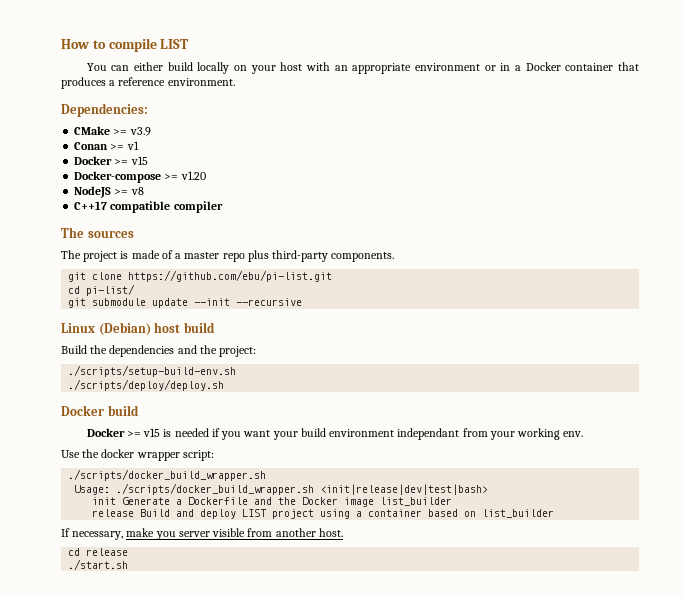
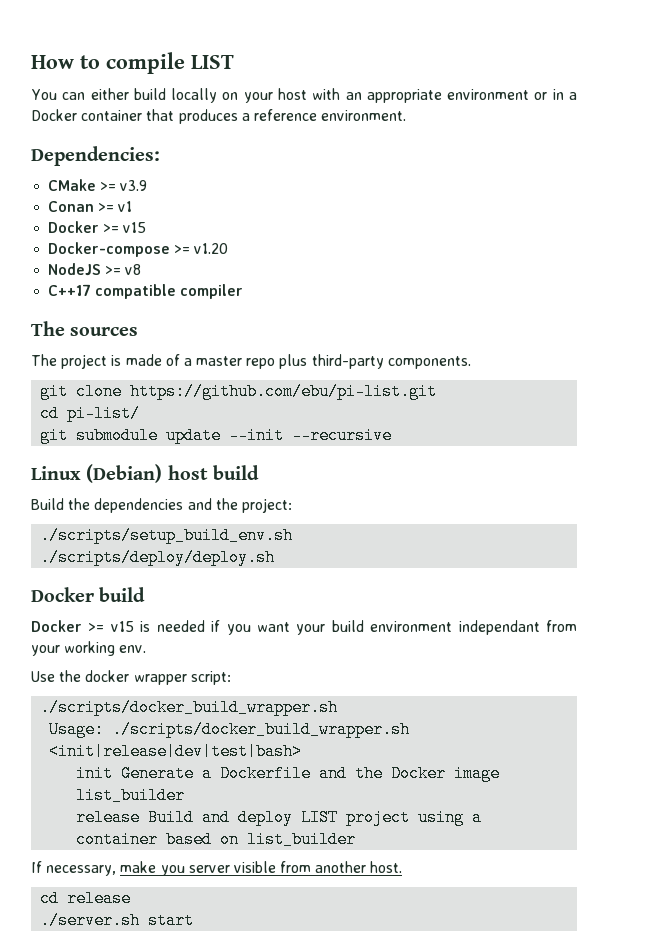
- ./scripts/setup-build-env.sh
+ ./scripts/setup_build_env.sh
- ./start.sh
+ ./server.sh start

